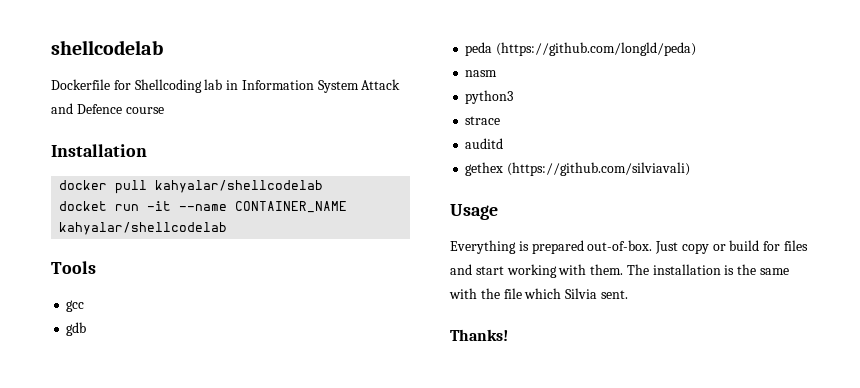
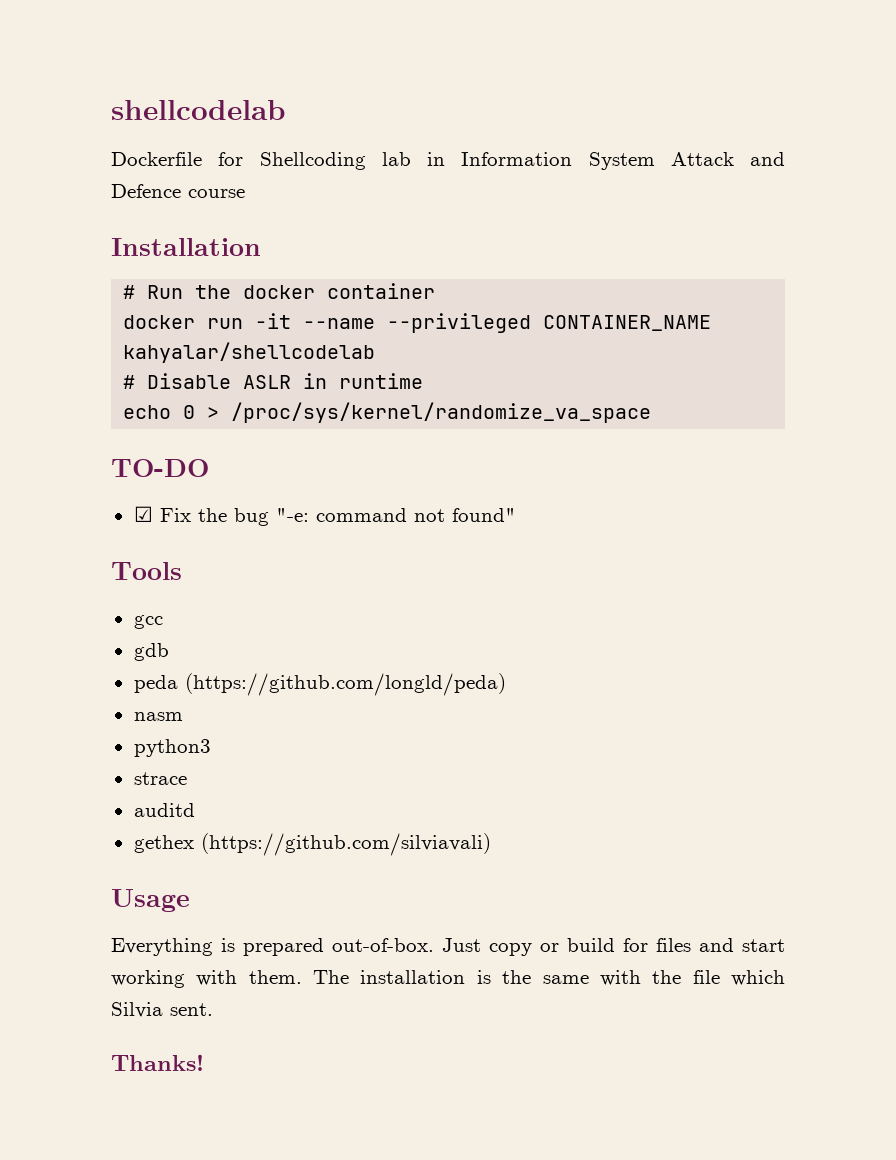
- docker pull kahyalar/shellcodelab
- docket run -it --name CONTAINER_NAME kahyalar/shellcodelab
+ # Run the docker container
+ docker run -it --name --privileged CONTAINER_NAME kahyalar/shellcodelab
+ # Disable ASLR in runtime
+ echo 0 > /proc/sys/kernel/randomize_va_space
+ TO-DO
+ ☑ Fix the bug "-e: command not found"

